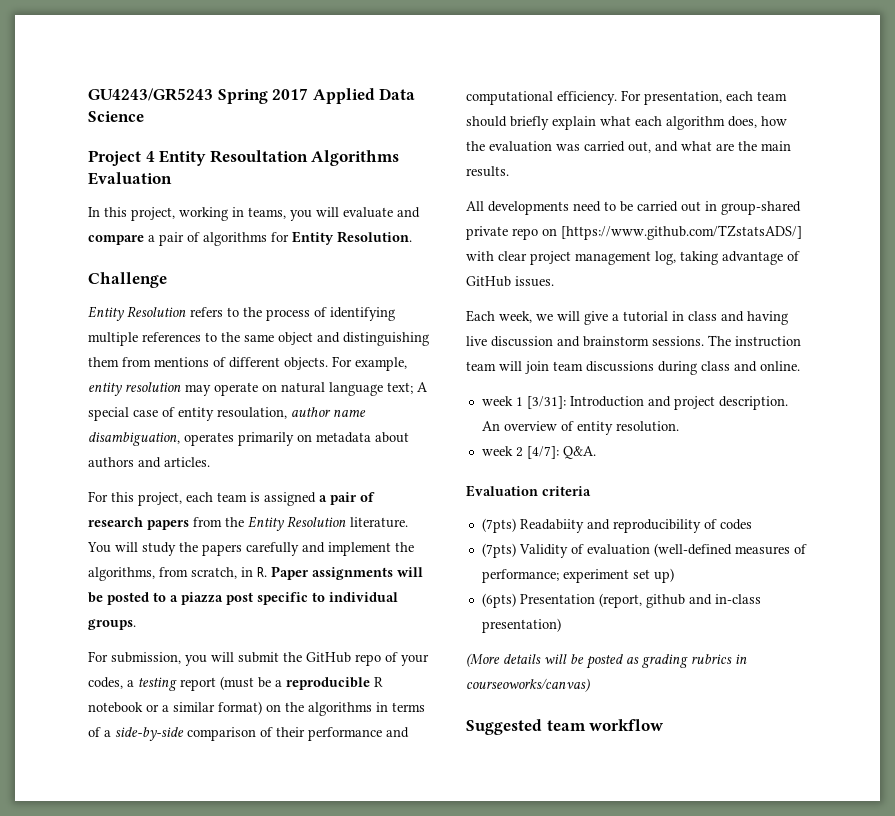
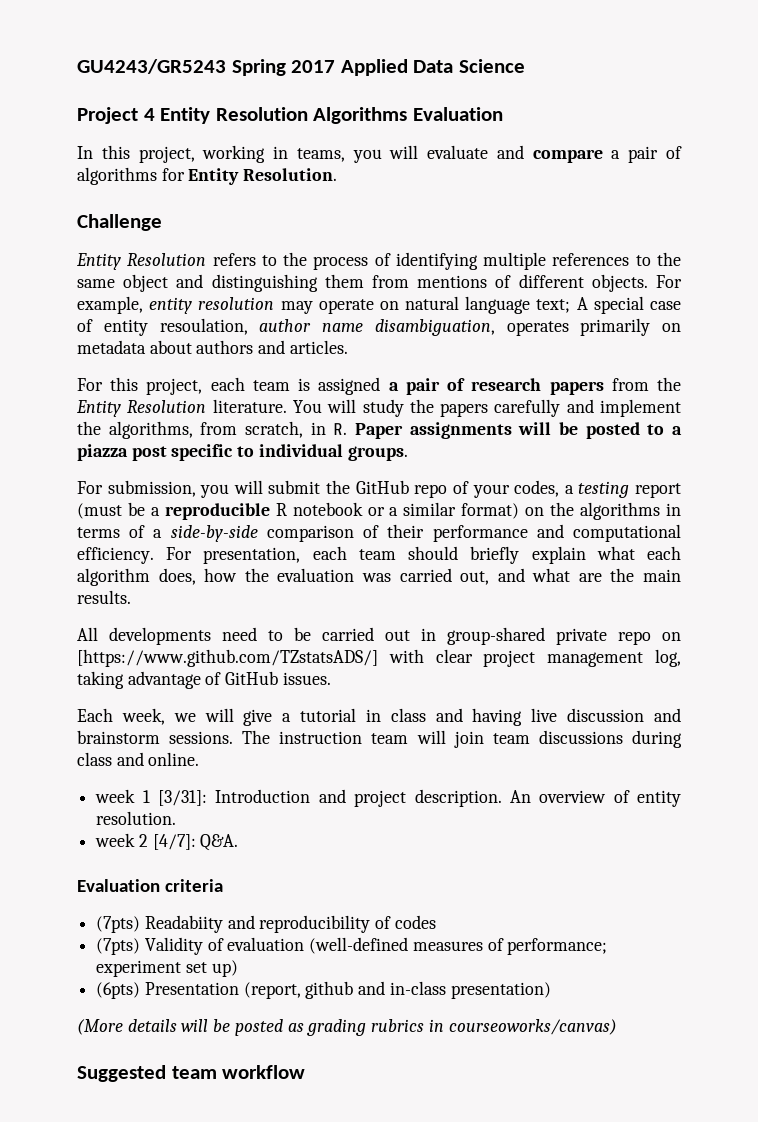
- Project 4 Entity Resoultation Algorithms Evaluation
+ Project 4 Entity Resolution Algorithms Evaluation

